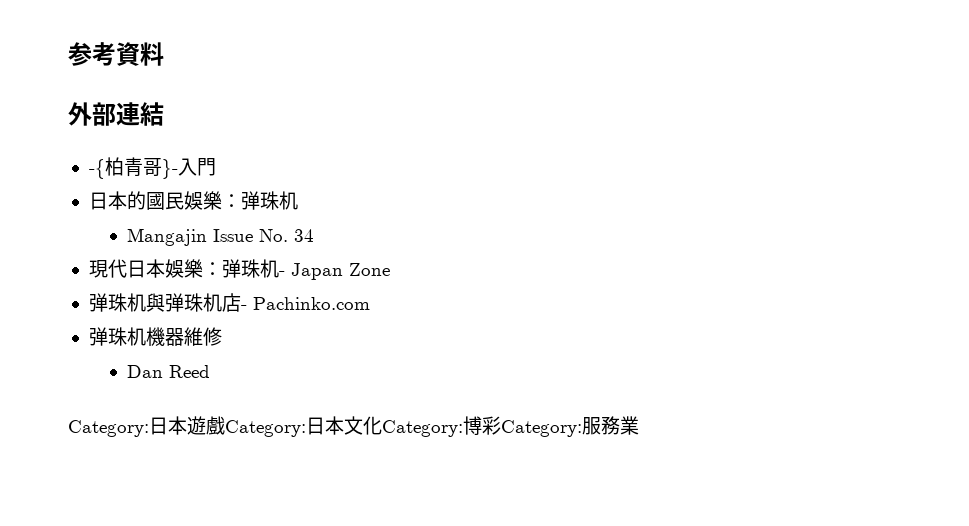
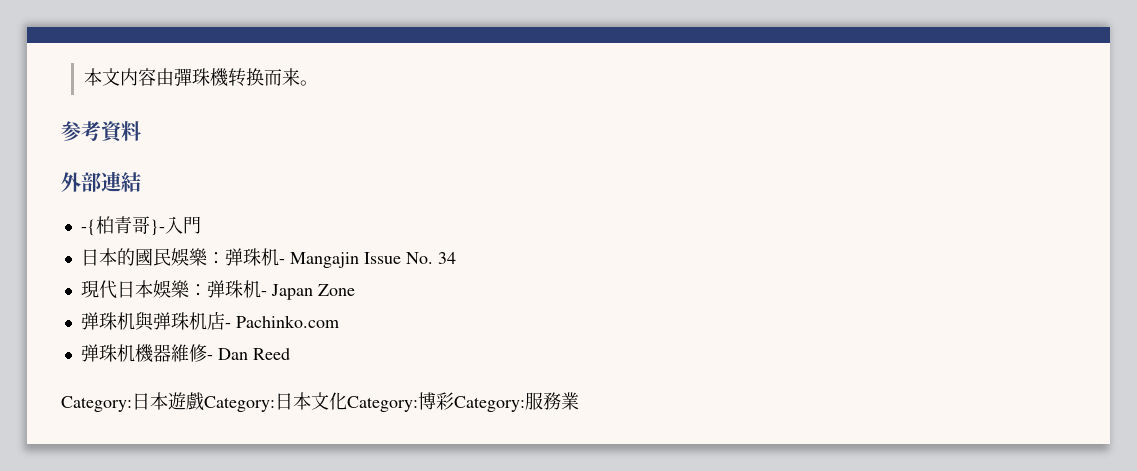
+ 本文内容由彈珠機转换而来。
- 日本的國民娛樂：弹珠机
- Mangajin Issue No. 34
+ 日本的國民娛樂：弹珠机- Mangajin Issue No. 34
- 弹珠机機器維修
- Dan Reed
+ 弹珠机機器維修- Dan Reed

